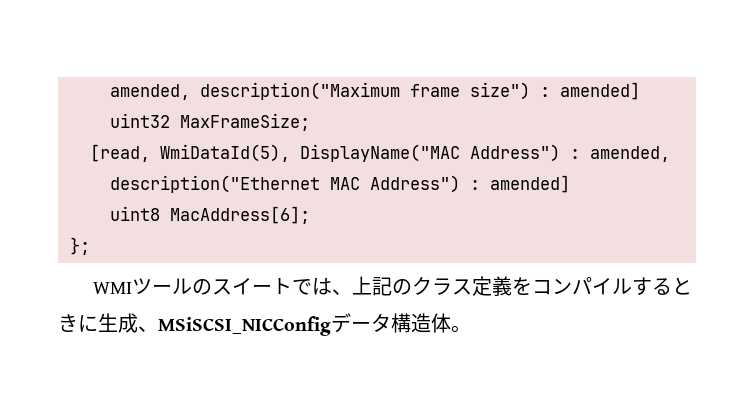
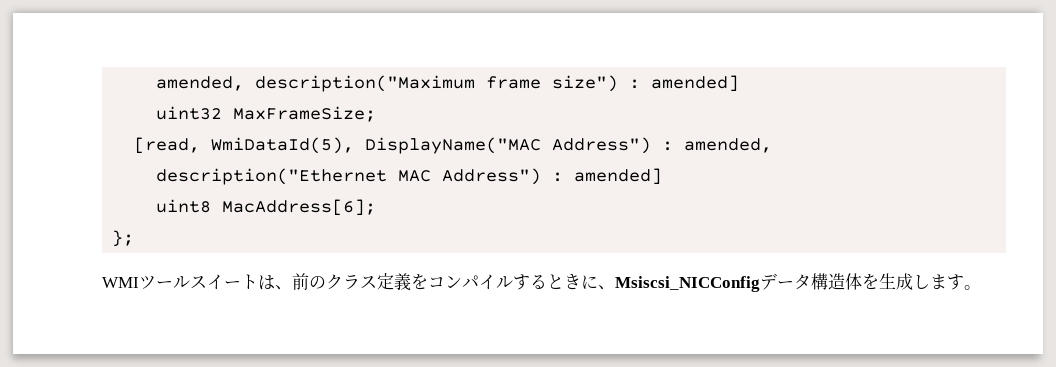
- WMIツールのスイートでは、上記のクラス定義をコンパイルするときに生成、MSiSCSI_NICConfigデータ構造体。
+ WMIツールスイートは、前のクラス定義をコンパイルするときに、Msiscsi_NICConfigデータ構造体を生成します。

